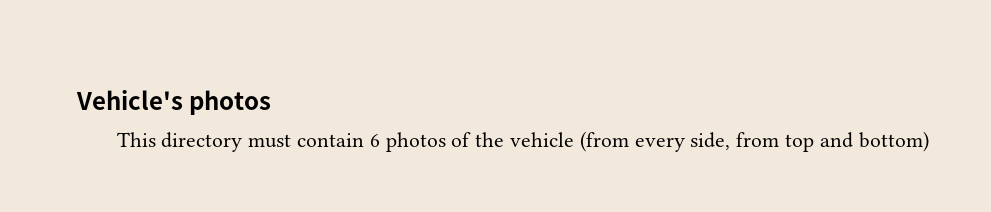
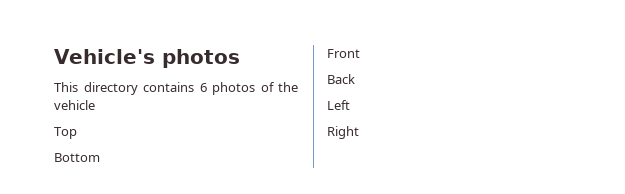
- This directory must contain 6 photos of the vehicle (from every side, from top and bottom)
+ This directory contains 6 photos of the vehicle
+ Top
+ Bottom
+ Front
+ Back
+ Left
+ Right

